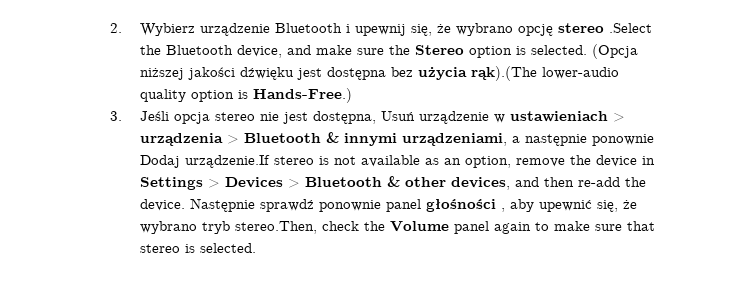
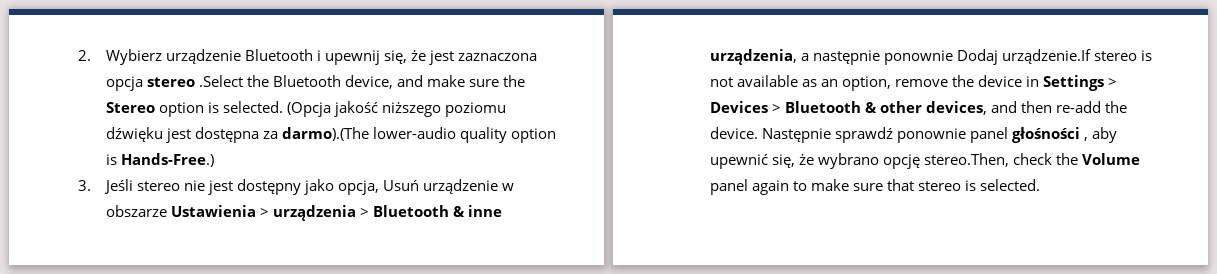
- 2. Wybierz urządzenie Bluetooth i upewnij się, że wybrano opcję stereo .Select the Bluetooth device, and make sure the Stereo option is selected.
+ 2. Wybierz urządzenie Bluetooth i upewnij się, że jest zaznaczona opcja stereo .Select the Bluetooth device, and make sure the Stereo option is selected.
- (Opcja niższej jakości dźwięku jest dostępna bez użycia rąk).(The lower-audio quality option is Hands-Free.)
+ (Opcja jakość niższego poziomu dźwięku jest dostępna za darmo).(The lower-audio quality option is Hands-Free.)
- 3. Jeśli opcja stereo nie jest dostępna, Usuń urządzenie w ustawieniach > urządzenia > Bluetooth & innymi urządzeniami, a następnie ponownie Dodaj urządzenie.If stereo is not available as an option, remove the device in Settings > Devices > Bluetooth & other devices, and then re-add the device.
+ 3. Jeśli stereo nie jest dostępny jako opcja, Usuń urządzenie w obszarze Ustawienia > urządzenia > Bluetooth & inne urządzenia, a następnie ponownie Dodaj urządzenie.If stereo is not available as an option, remove the device in Settings > Devices > Bluetooth & other devices, and then re-add the device.
- Następnie sprawdź ponownie panel głośności , aby upewnić się, że wybrano tryb stereo.Then, check the Volume panel again to make sure that stereo is selected.
+ Następnie sprawdź ponownie panel głośności , aby upewnić się, że wybrano opcję stereo.Then, check the Volume panel again to make sure that stereo is selected.

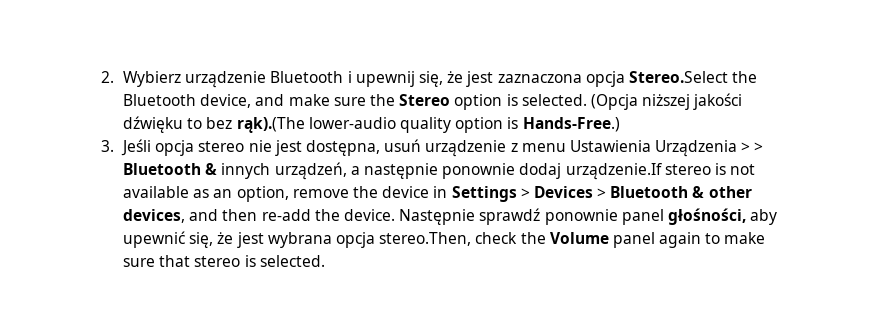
- 2. Wybierz urządzenie Bluetooth i upewnij się, że jest zaznaczona opcja stereo .Select the Bluetooth device, and make sure the Stereo option is selected.
+ 2. Wybierz urządzenie Bluetooth i upewnij się, że jest zaznaczona opcja Stereo.Select the Bluetooth device, and make sure the Stereo option is selected.
- (Opcja jakość niższego poziomu dźwięku jest dostępna za darmo).(The lower-audio quality option is Hands-Free.)
+ (Opcja niższej jakości dźwięku to bez rąk).(The lower-audio quality option is Hands-Free.)
- 3. Jeśli stereo nie jest dostępny jako opcja, Usuń urządzenie w obszarze Ustawienia > urządzenia > Bluetooth & inne urządzenia, a następnie ponownie Dodaj urządzenie.If stereo is not available as an option, remove the device in Settings > Devices > Bluetooth & other devices, and then re-add the device.
+ 3. Jeśli opcja stereo nie jest dostępna, usuń urządzenie z menu Ustawienia Urządzenia > > Bluetooth & innych urządzeń, a następnie ponownie dodaj urządzenie.If stereo is not available as an option, remove the device in Settings > Devices > Bluetooth & other devices, and then re-add the device.
- Następnie sprawdź ponownie panel głośności , aby upewnić się, że wybrano opcję stereo.Then, check the Volume panel again to make sure that stereo is selected.
+ Następnie sprawdź ponownie panel głośności, aby upewnić się, że jest wybrana opcja stereo.Then, check the Volume panel again to make sure that stereo is selected.

